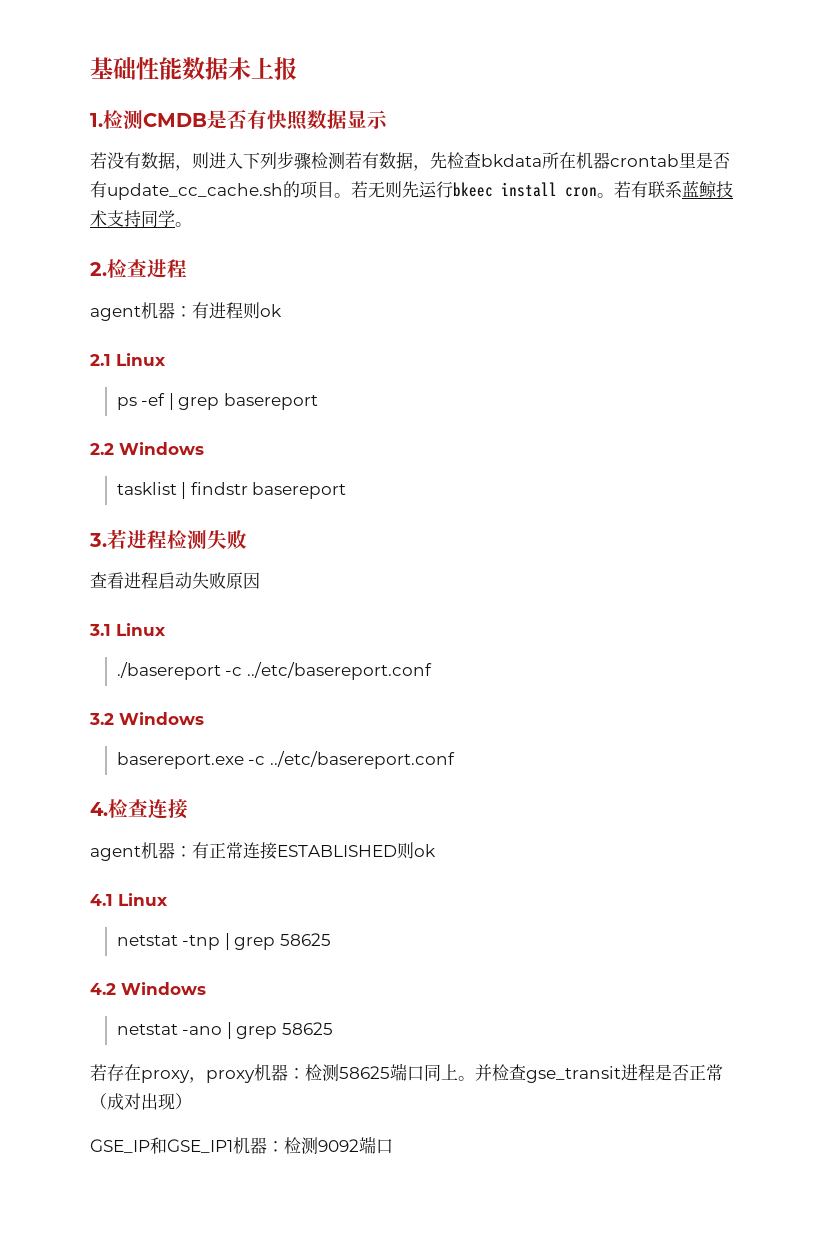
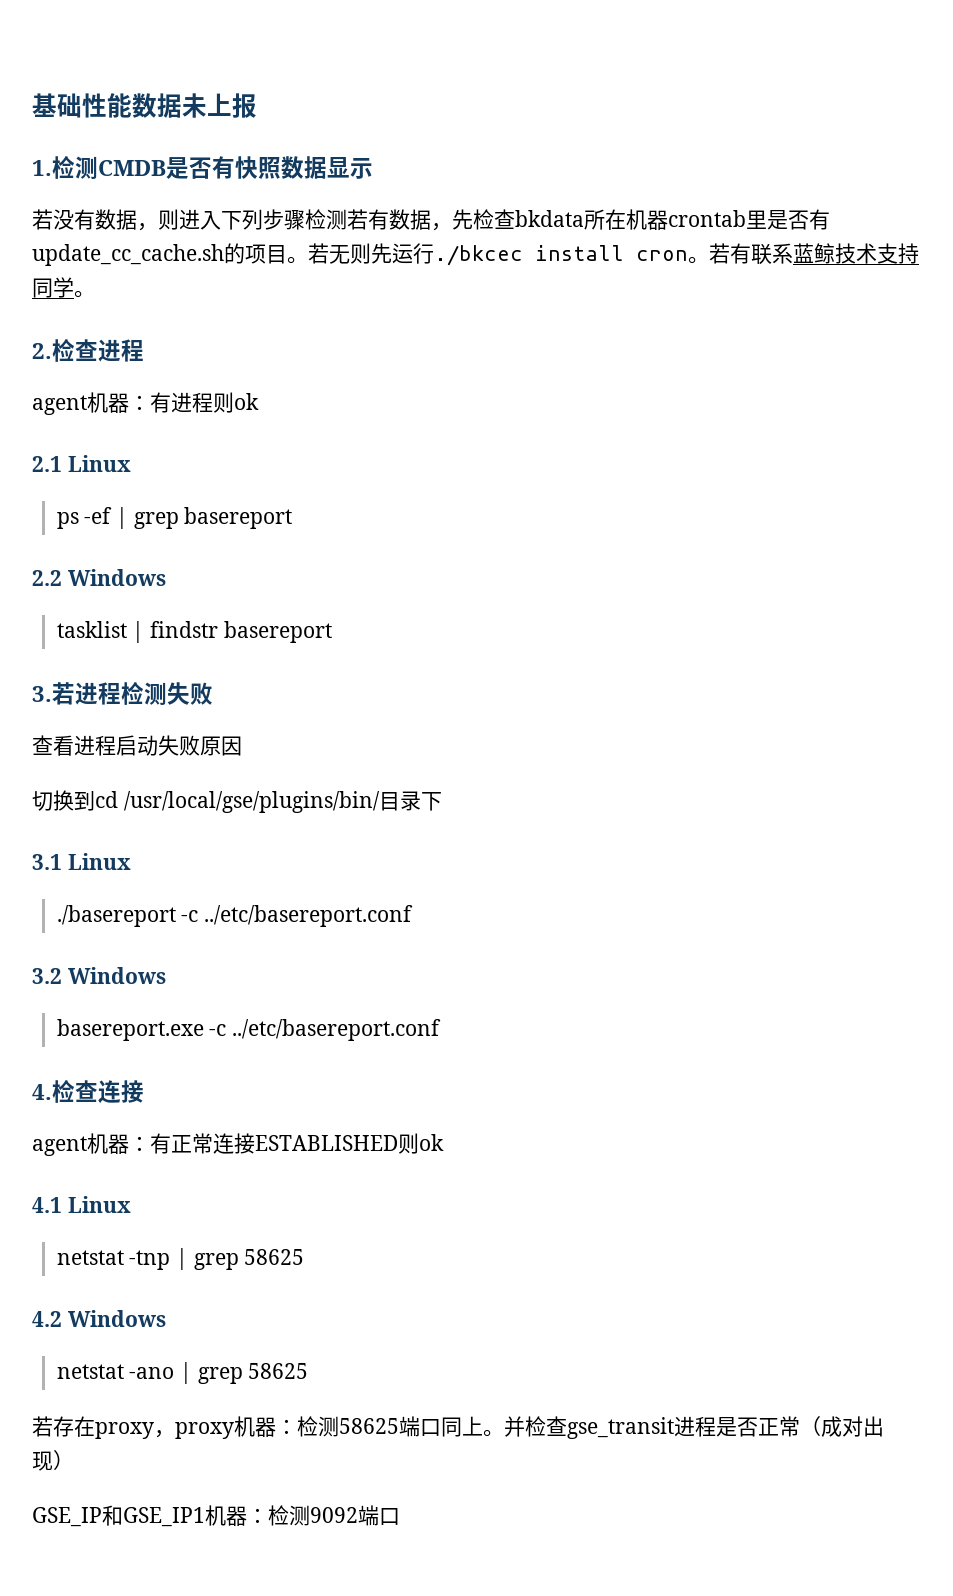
- 若无则先运行bkeec install cron。
+ 若无则先运行./bkcec install cron。
+ 切换到cd /usr/local/gse/plugins/bin/目录下

